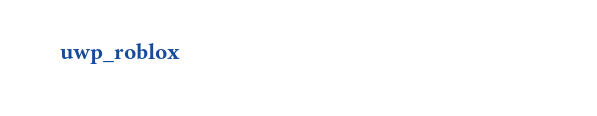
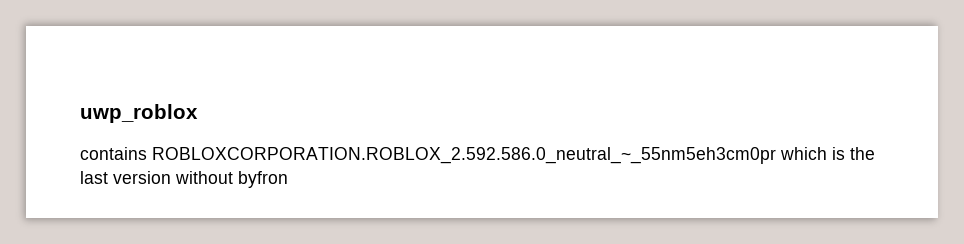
+ contains ROBLOXCORPORATION.ROBLOX_2.592.586.0_neutral_~_55nm5eh3cm0pr which is the last version without byfron

